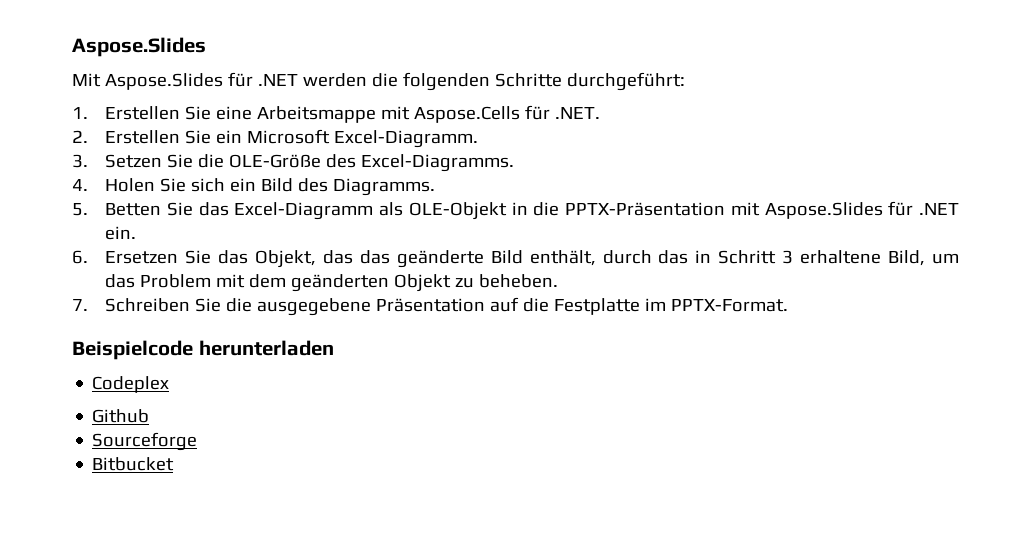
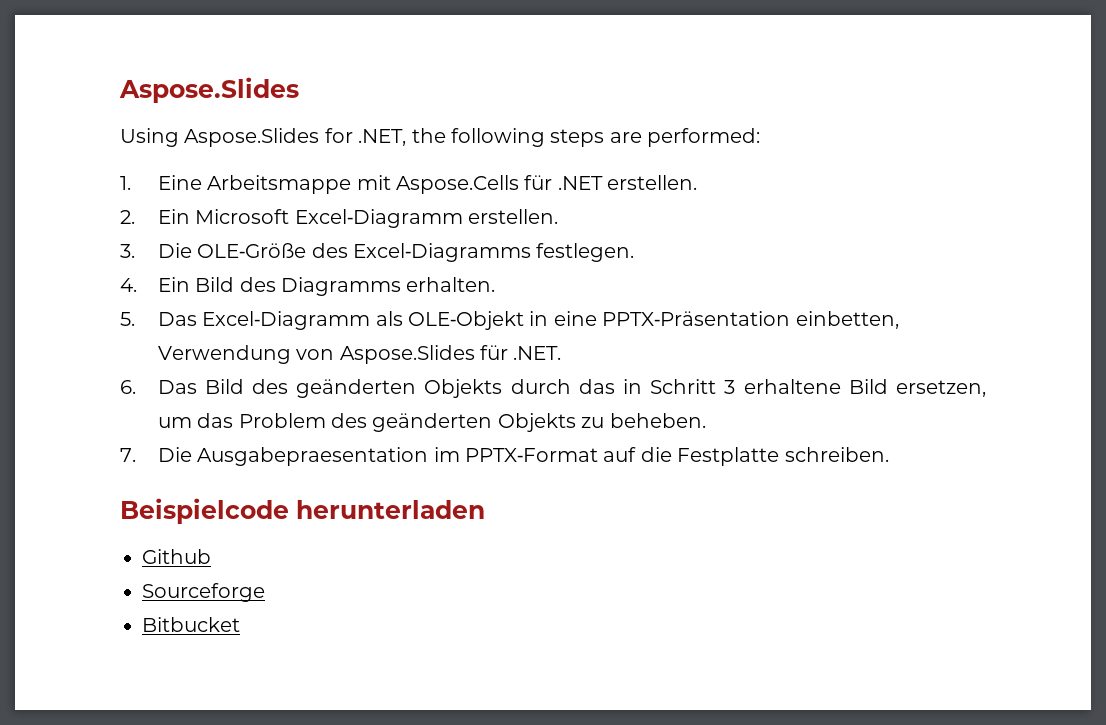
- Mit Aspose.Slides für .NET werden die folgenden Schritte durchgeführt:
- 1. Erstellen Sie eine Arbeitsmappe mit Aspose.Cells für .NET.
+ Using Aspose.Slides for .NET, the following steps are performed:
+ 1. Eine Arbeitsmappe mit Aspose.Cells für .NET erstellen.
- 2. Erstellen Sie ein Microsoft Excel-Diagramm.
- 3. Setzen Sie die OLE-Größe des Excel-Diagramms.
- 4. Holen Sie sich ein Bild des Diagramms.
- 5. Betten Sie das Excel-Diagramm als OLE-Objekt in die PPTX-Präsentation mit Aspose.Slides für .NET ein.
- 6. Ersetzen Sie das Objekt, das das geänderte Bild enthält, durch das in Schritt 3 erhaltene Bild, um das Problem mit dem geänderten Objekt zu beheben.
+ 2. Ein Microsoft Excel‑Diagramm erstellen.
+ 3. Die OLE‑Größe des Excel‑Diagramms festlegen.
+ 4. Ein Bild des Diagramms erhalten.
+ 5. Das Excel‑Diagramm als OLE‑Objekt in eine PPTX‑Präsentation einbetten, Verwendung von Aspose.Slides für .NET.
+ 6. Das Bild des geänderten Objekts durch das in Schritt 3 erhaltene Bild ersetzen, um das Problem des geänderten Objekts zu beheben.
- 7. Schreiben Sie die ausgegebene Präsentation auf die Festplatte im PPTX-Format.
+ 7. Die Ausgabepraesentation im PPTX‑Format auf die Festplatte schreiben.
- Codeplex

